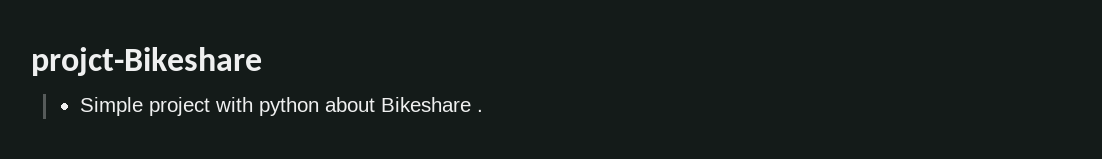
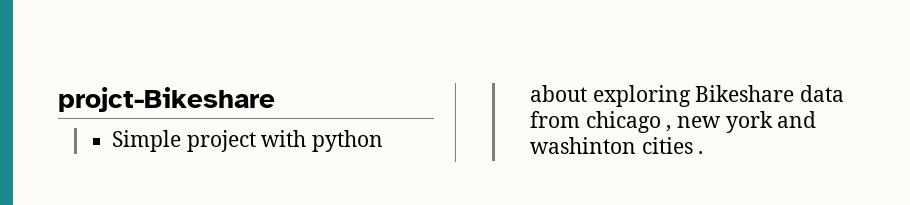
- Simple project with python about Bikeshare .
+ Simple project with python about exploring Bikeshare data from chicago , new york and washinton cities .

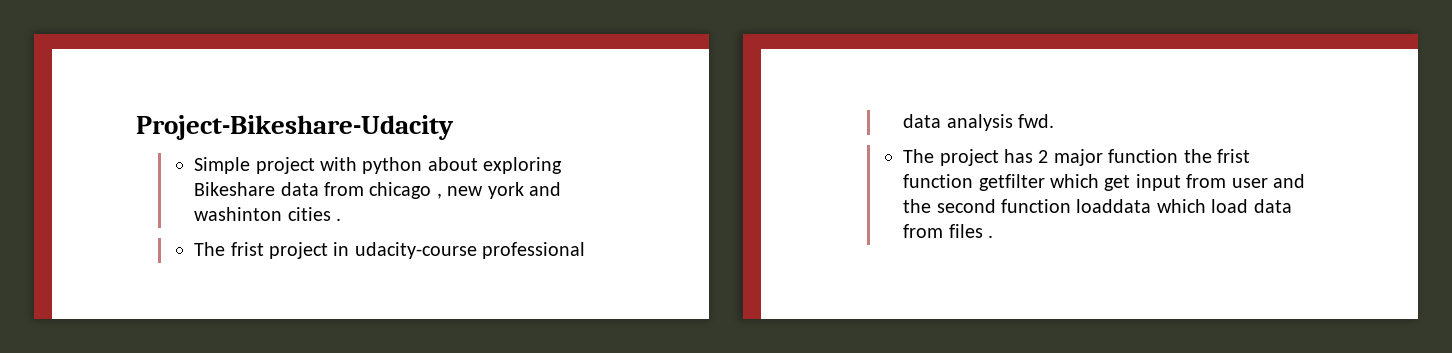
- projct-Bikeshare
+ Project-Bikeshare-Udacity
+ The frist project in udacity-course professional data analysis fwd.
+ The project has 2 major function the frist function getfilter which get input from user and the second function loaddata which load data from files .

